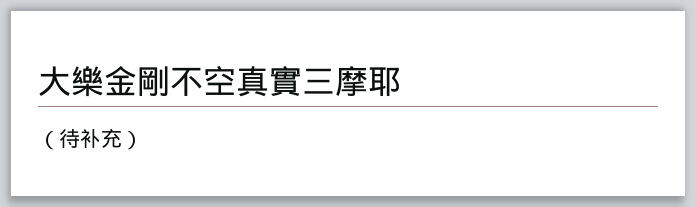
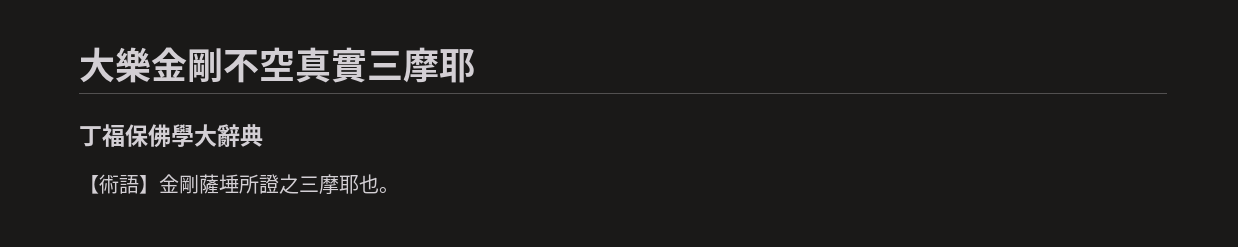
- （待补充）
+ 丁福保佛學大辭典
+ 【術語】金剛薩埵所證之三摩耶也。

